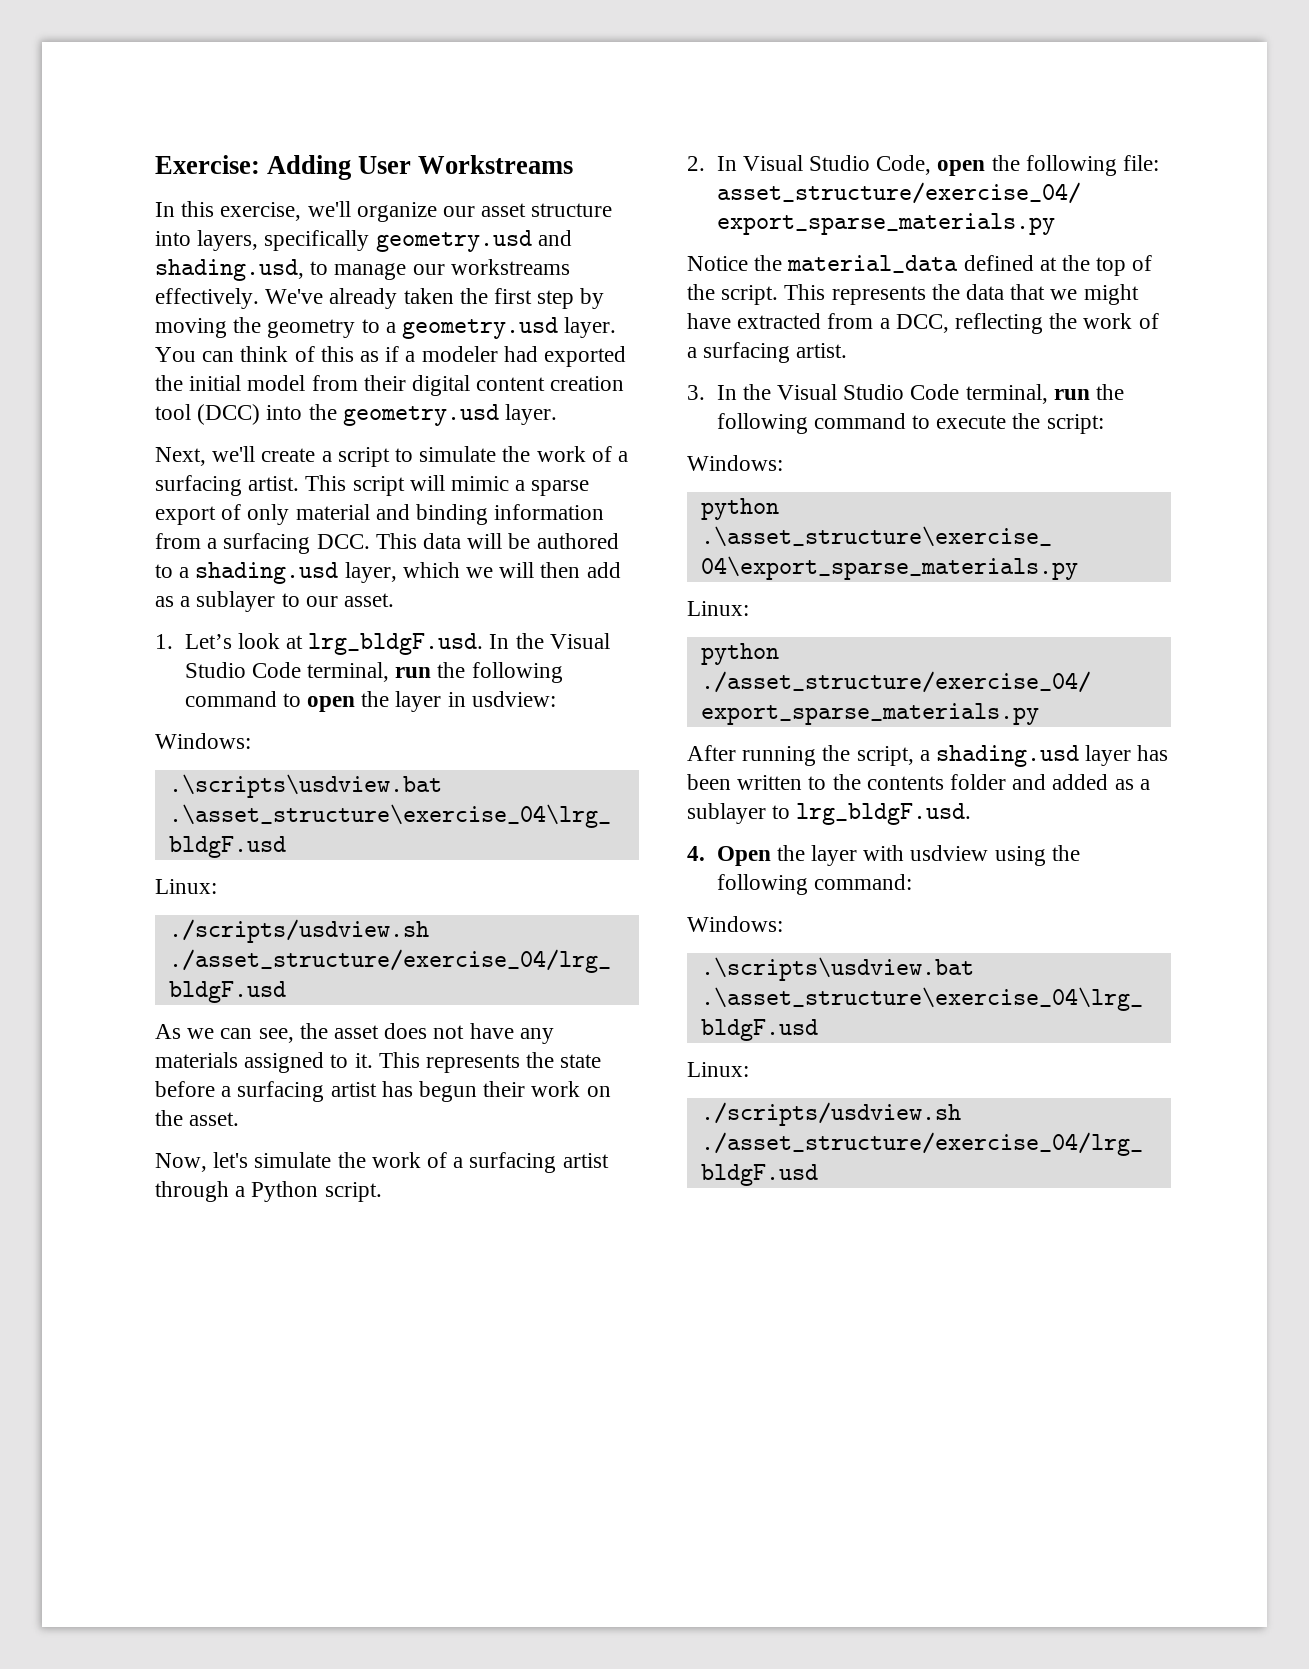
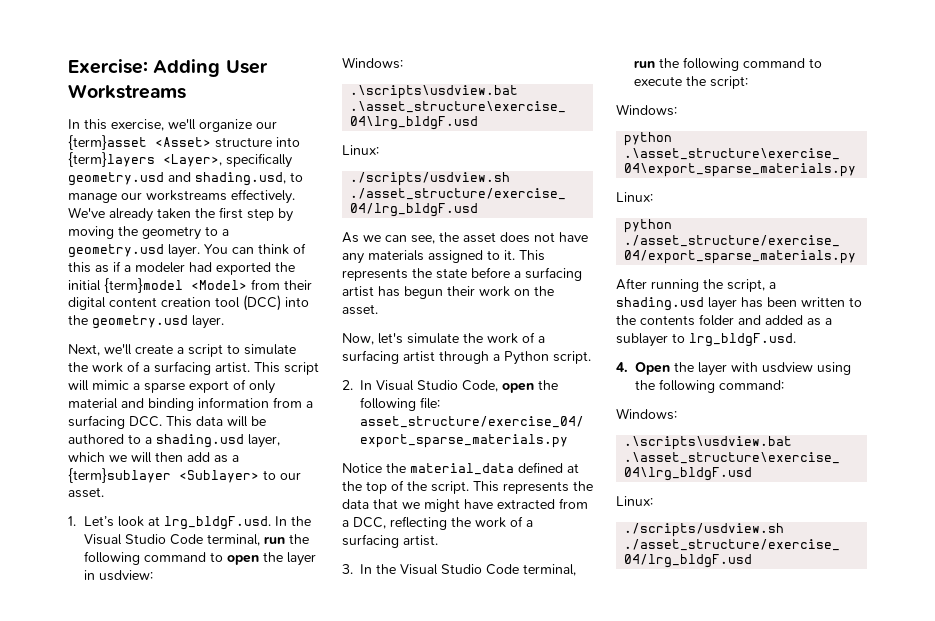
- In this exercise, we'll organize our asset structure into layers, specifically geometry.usd and shading.usd, to manage our workstreams effectively.
+ In this exercise, we'll organize our {term}asset <Asset> structure into {term}layers <Layer>, specifically geometry.usd and shading.usd, to manage our workstreams effectively.
- You can think of this as if a modeler had exported the initial model from their digital content creation tool (DCC) into the geometry.usd layer.
+ You can think of this as if a modeler had exported the initial {term}model <Model> from their digital content creation tool (DCC) into the geometry.usd layer.
- This script will mimic a sparse export of only material and binding information from a surfacing DCC. This data will be authored to a shading.usd layer, which we will then add as a sublayer to our asset.
+ This script will mimic a sparse export of only material and binding information from a surfacing DCC. This data will be authored to a shading.usd layer, which we will then add as a {term}sublayer <Sublayer> to our asset.

